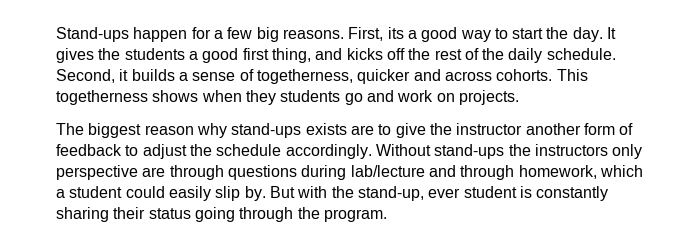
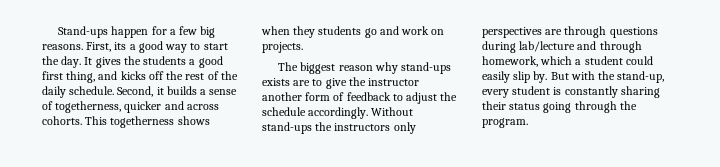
- Without stand-ups the instructors only perspective are through questions during lab/lecture and through homework, which a student could easily slip by.
+ Without stand-ups the instructors only perspectives are through questions during lab/lecture and through homework, which a student could easily slip by.
- But with the stand-up, ever student is constantly sharing their status going through the program.
+ But with the stand-up, every student is constantly sharing their status going through the program.

